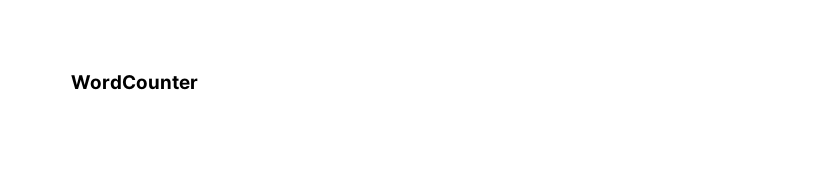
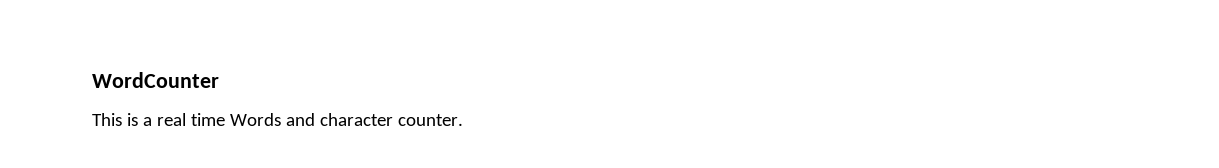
+ This is a real time Words and character counter.

